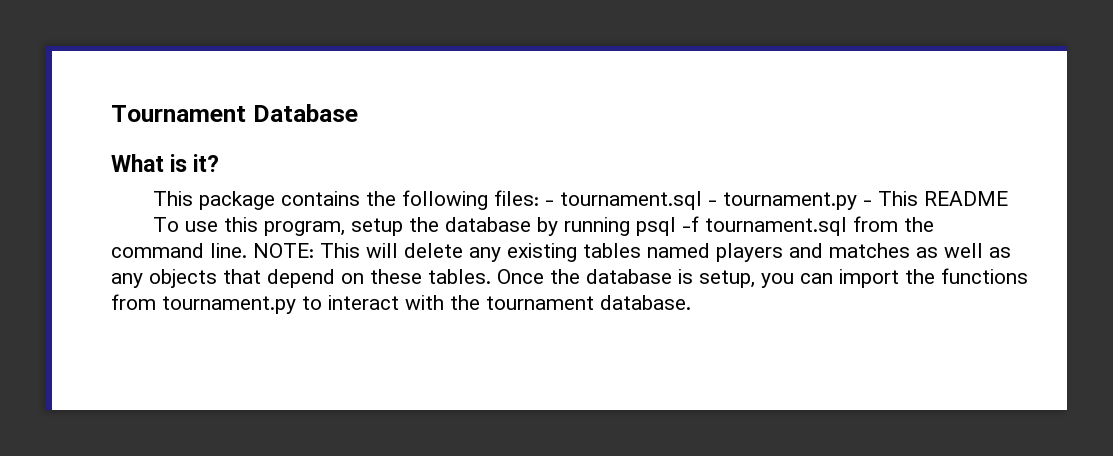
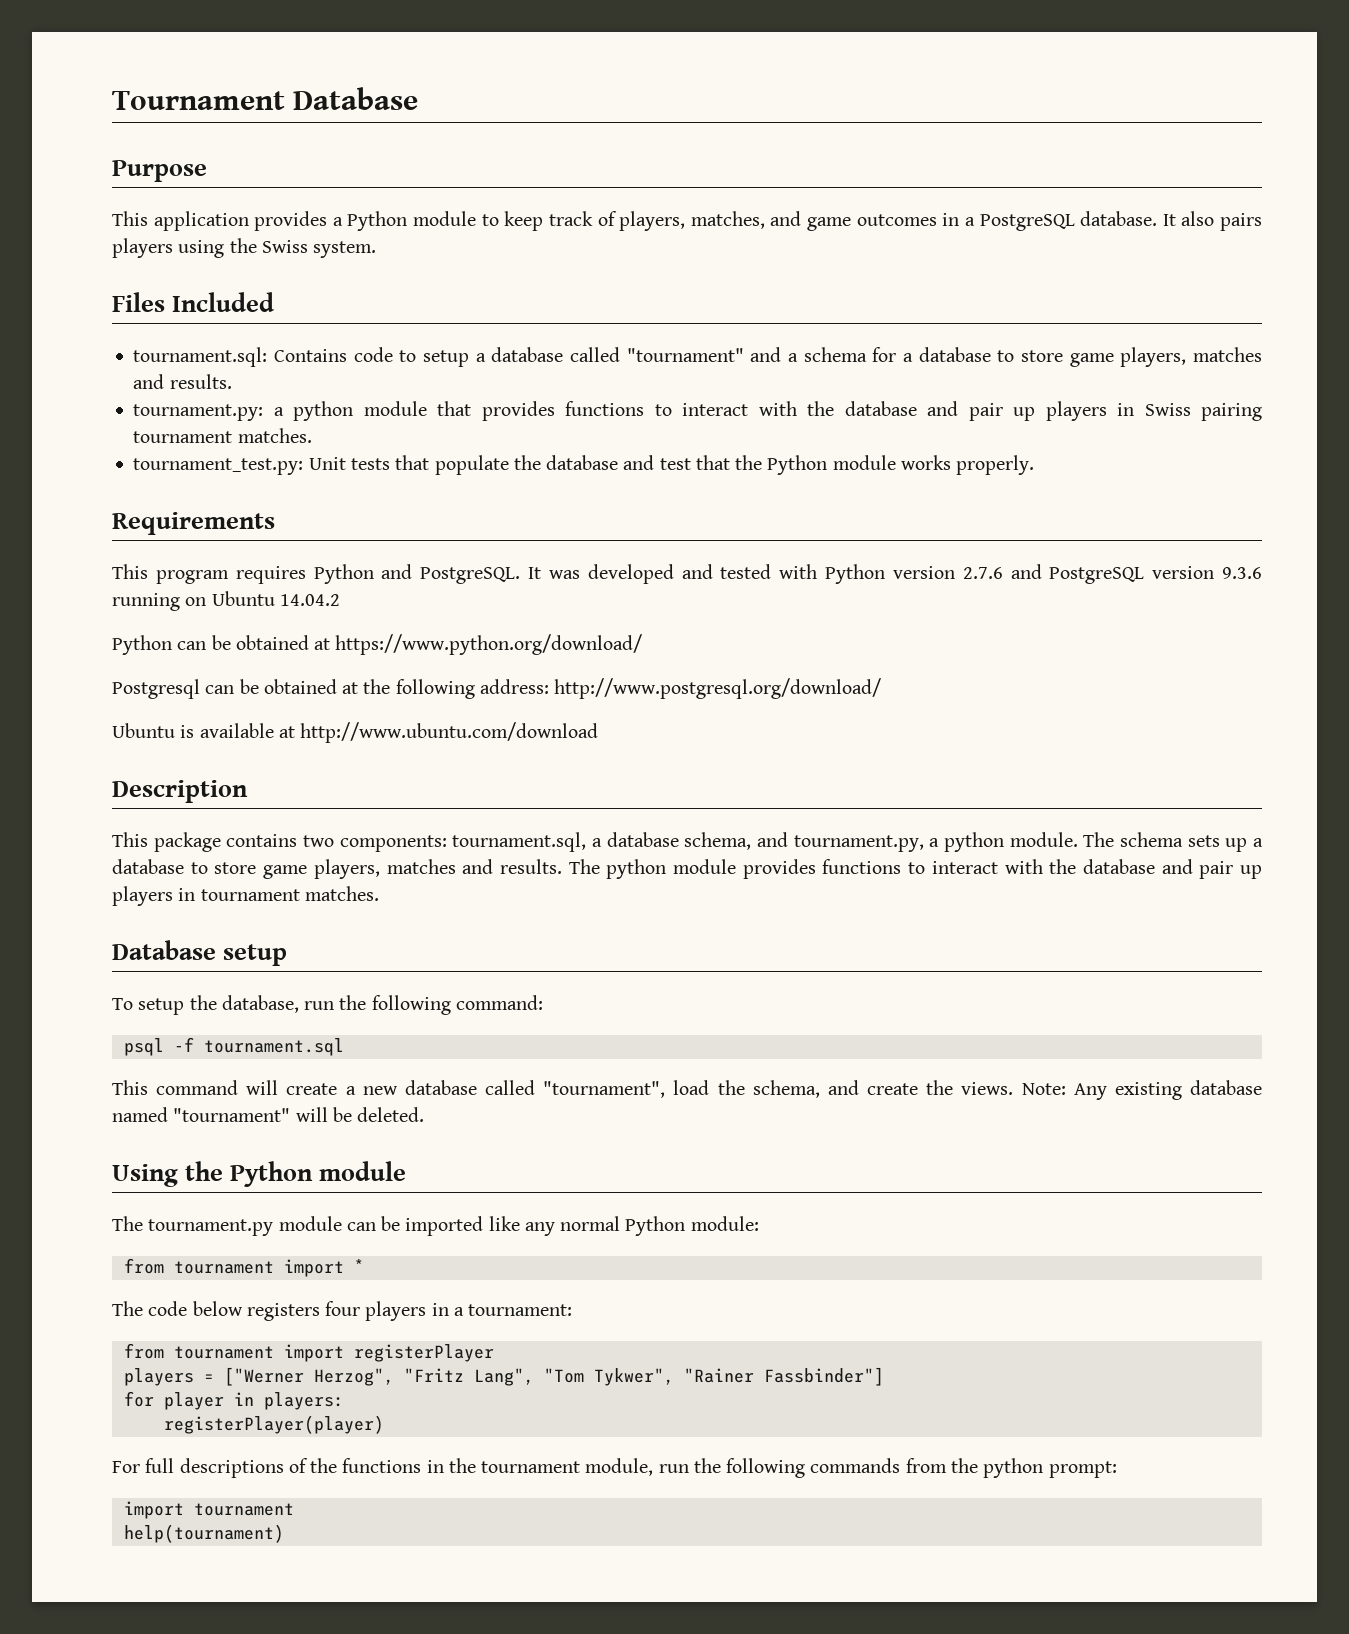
- What is it?
- This package contains the following files: - tournament.sql - tournament.py - This README
- To use this program, setup the database by running psql -f tournament.sql from the command line. NOTE: This will delete any existing tables named players and matches as well as any objects that depend on these tables. Once the database is setup, you can import the functions from tournament.py to interact with the tournament database.
+ Purpose
+ This application provides a Python module to keep track of players, matches, and game outcomes in a PostgreSQL database. It also pairs players using the Swiss system.
+ Files Included
+ tournament.sql: Contains code to setup a database called "tournament" and a schema for a database to store game players, matches and results.
+ tournament.py: a python module that provides functions to interact with the database and pair up players in Swiss pairing tournament matches.
+ tournament_test.py: Unit tests that populate the database and test that the Python module works properly.
+ Requirements
+ This program requires Python and PostgreSQL. It was developed and tested with Python version 2.7.6 and PostgreSQL version 9.3.6 running on Ubuntu 14.04.2
+ Python can be obtained at https://www.python.org/download/
+ Postgresql can be obtained at the following address: http://www.postgresql.org/download/
+ Ubuntu is available at http://www.ubuntu.com/download
+ Description
+ This package contains two components: tournament.sql, a database schema, and tournament.py, a python module. The schema sets up a database to store game players, matches and results. The python module provides functions to interact with the database and pair up players in tournament matches.
+ Database setup
+ To setup the database, run the following command:
+ psql -f tournament.sql
+ This command will create a new database called "tournament", load the schema, and create the views. Note: Any existing database named "tournament" will be deleted.
+ Using the Python module
+ The tournament.py module can be imported like any normal Python module:
+ from tournament import *
+ The code below registers four players in a tournament:
+ from tournament import registerPlayer
+ players = ["Werner Herzog", "Fritz Lang", "Tom Tykwer", "Rainer Fassbinder"]
+ for player in players:
+ registerPlayer(player)
+ For full descriptions of the functions in the tournament module, run the following commands from the python prompt:
+ import tournament
+ help(tournament)

